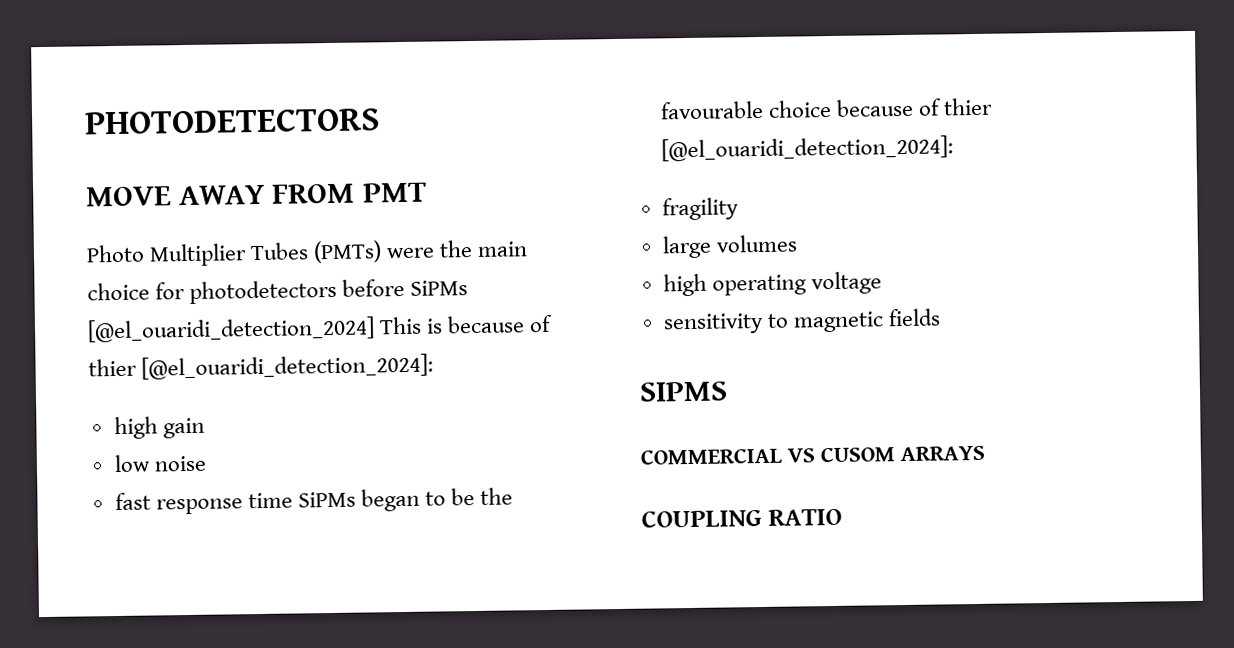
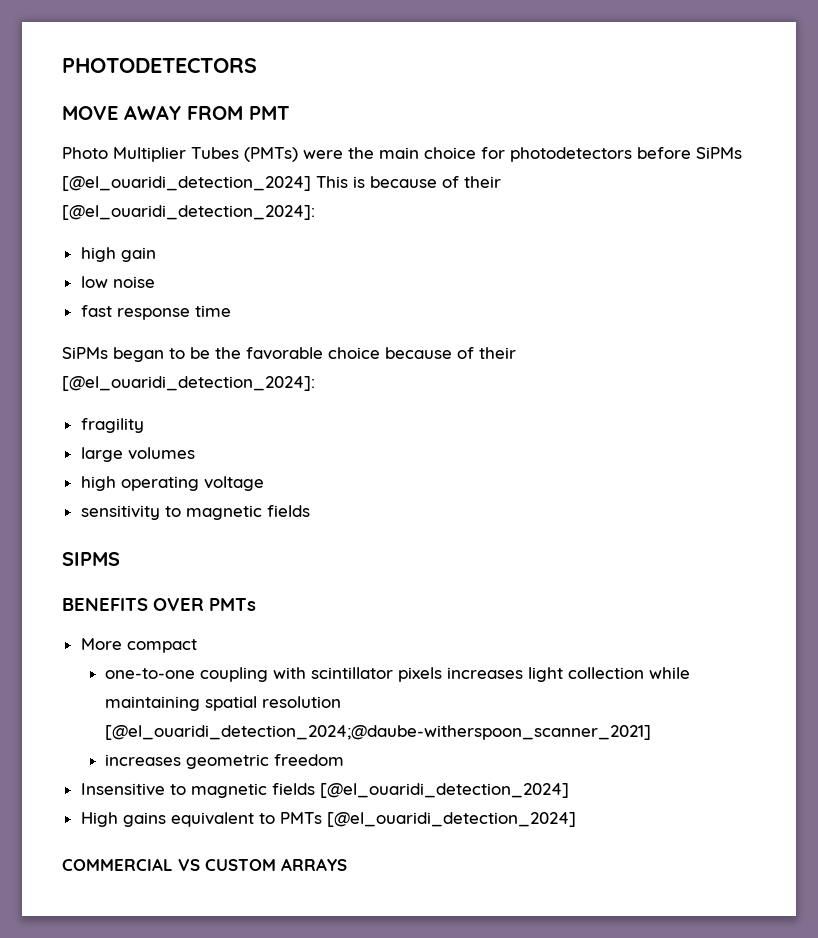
- Photo Multiplier Tubes (PMTs) were the main choice for photodetectors before SiPMs [@el_ouaridi_detection_2024] This is because of thier [@el_ouaridi_detection_2024]:
+ Photo Multiplier Tubes (PMTs) were the main choice for photodetectors before SiPMs [@el_ouaridi_detection_2024] This is because of their [@el_ouaridi_detection_2024]:
- fast response time SiPMs began to be the favourable choice because of thier [@el_ouaridi_detection_2024]:
+ fast response time
+ SiPMs began to be the favorable choice because of their [@el_ouaridi_detection_2024]:
+ BENEFITS OVER PMTs
+ More compact
+ one-to-one coupling with scintillator pixels increases light collection while maintaining spatial resolution [@el_ouaridi_detection_2024;@daube-witherspoon_scanner_2021]
+ increases geometric freedom
+ Insensitive to magnetic fields [@el_ouaridi_detection_2024]
+ High gains equivalent to PMTs [@el_ouaridi_detection_2024]
- COMMERCIAL VS CUSOM ARRAYS
+ COMMERCIAL VS CUSTOM ARRAYS
- COUPLING RATIO

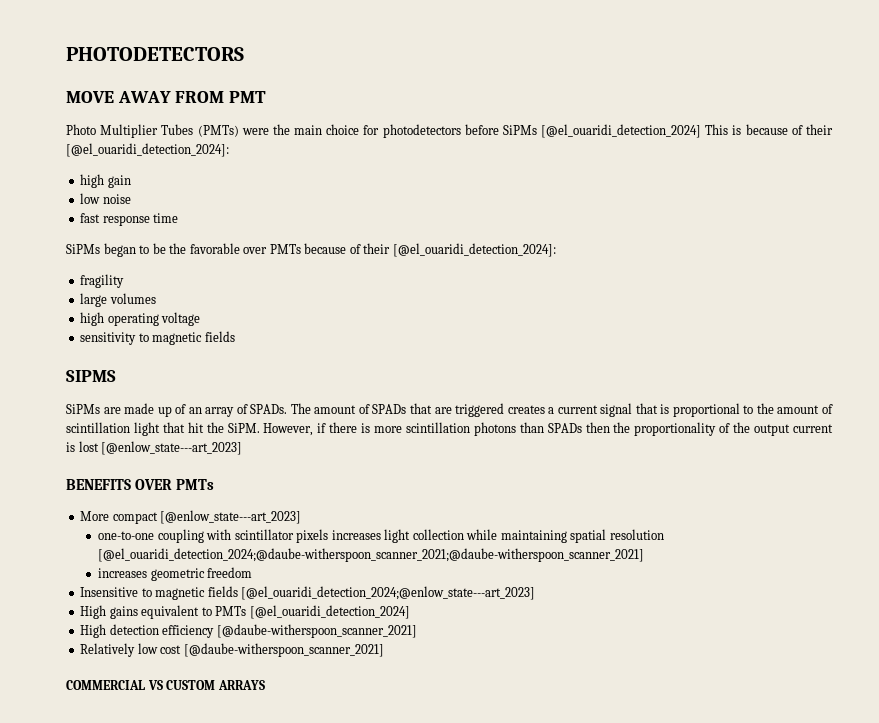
- SiPMs began to be the favorable choice because of their [@el_ouaridi_detection_2024]:
+ SiPMs began to be the favorable over PMTs because of their [@el_ouaridi_detection_2024]:
+ SiPMs are made up of an array of SPADs. The amount of SPADs that are triggered creates a current signal that is proportional to the amount of scintillation light that hit the SiPM. However, if there is more scintillation photons than SPADs then the proportionality of the output current is lost [@enlow_state---art_2023]
- More compact
+ More compact [@enlow_state---art_2023]
- one-to-one coupling with scintillator pixels increases light collection while maintaining spatial resolution [@el_ouaridi_detection_2024;@daube-witherspoon_scanner_2021]
+ one-to-one coupling with scintillator pixels increases light collection while maintaining spatial resolution [@el_ouaridi_detection_2024;@daube-witherspoon_scanner_2021;@daube-witherspoon_scanner_2021]
- Insensitive to magnetic fields [@el_ouaridi_detection_2024]
+ Insensitive to magnetic fields [@el_ouaridi_detection_2024;@enlow_state---art_2023]
+ High detection efficiency [@daube-witherspoon_scanner_2021]
+ Relatively low cost [@daube-witherspoon_scanner_2021]

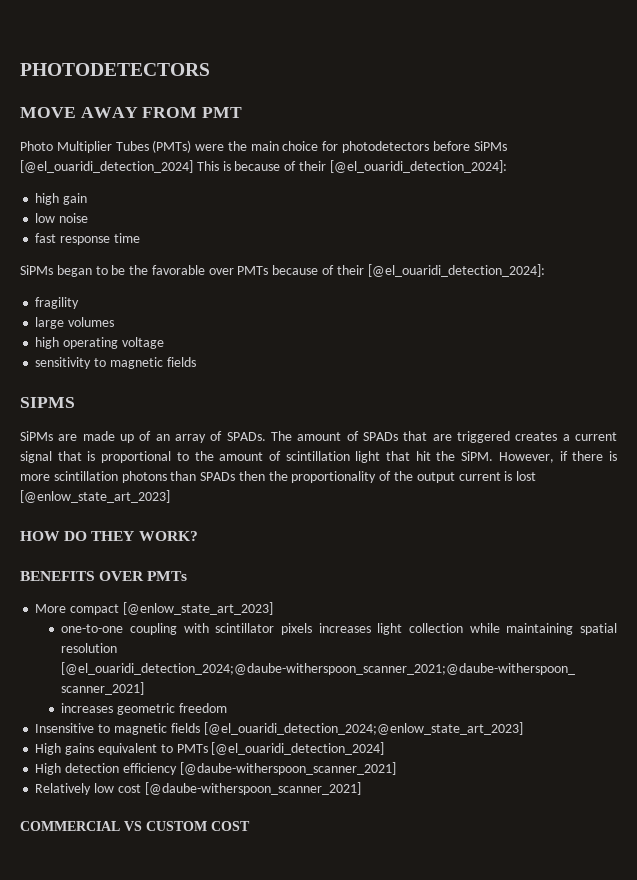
- However, if there is more scintillation photons than SPADs then the proportionality of the output current is lost [@enlow_state---art_2023]
+ However, if there is more scintillation photons than SPADs then the proportionality of the output current is lost [@enlow_state_art_2023]
+ HOW DO THEY WORK?
- More compact [@enlow_state---art_2023]
+ More compact [@enlow_state_art_2023]
- Insensitive to magnetic fields [@el_ouaridi_detection_2024;@enlow_state---art_2023]
+ Insensitive to magnetic fields [@el_ouaridi_detection_2024;@enlow_state_art_2023]
- COMMERCIAL VS CUSTOM ARRAYS
+ COMMERCIAL VS CUSTOM COST

